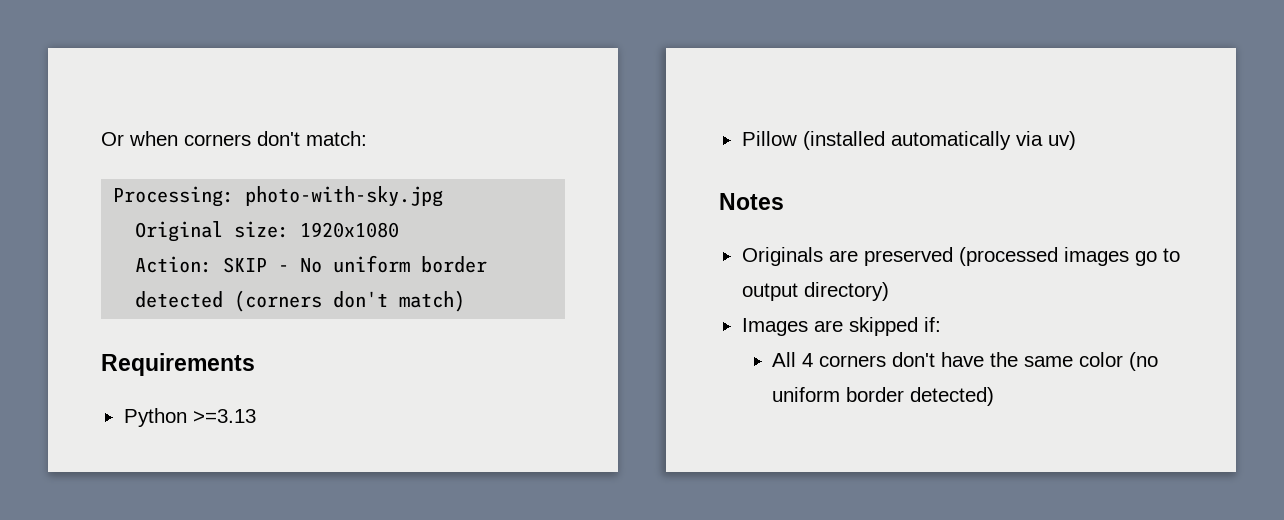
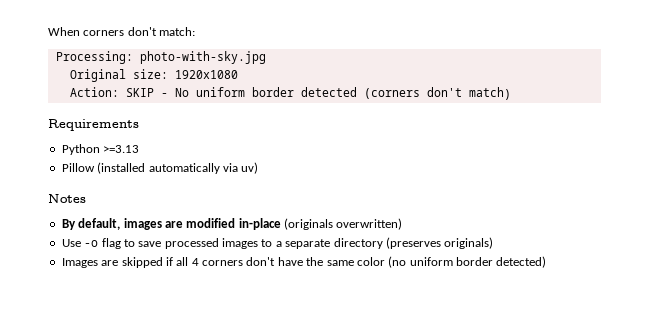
- Or when corners don't match:
+ When corners don't match:
- Originals are preserved (processed images go to output directory)
+ By default, images are modified in-place (originals overwritten)
+ Use -o flag to save processed images to a separate directory (preserves originals)
- Images are skipped if:
- All 4 corners don't have the same color (no uniform border detected)
+ Images are skipped if all 4 corners don't have the same color (no uniform border detected)

